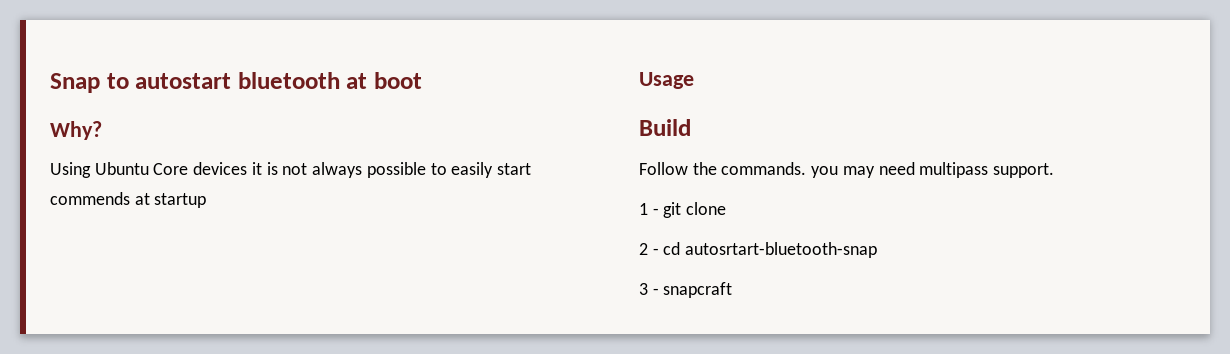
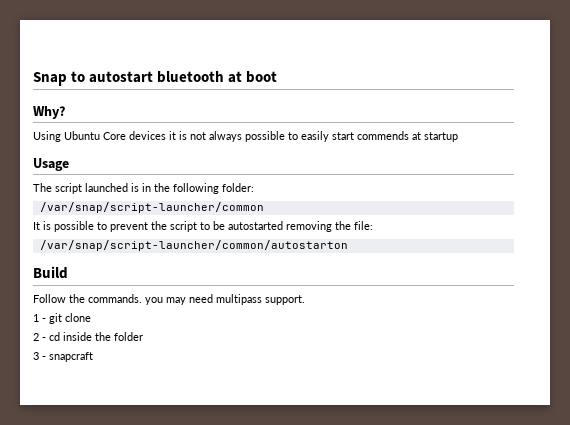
+ The script launched is in the following folder:
+ /var/snap/script-launcher/common
+ It is possible to prevent the script to be autostarted removing the file:
+ /var/snap/script-launcher/common/autostarton
- 2 - cd autosrtart-bluetooth-snap
+ 2 - cd inside the folder

